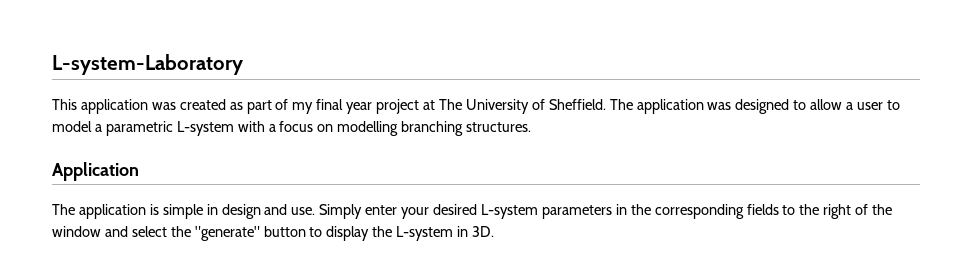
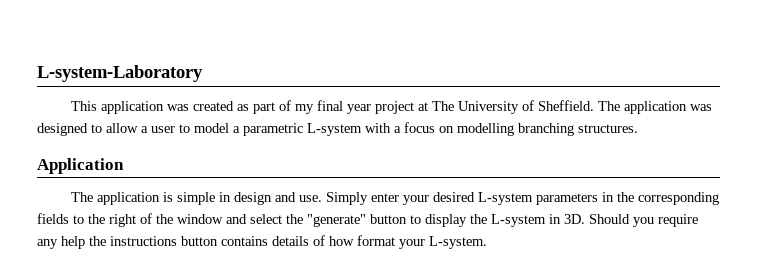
+ Should you require any help the instructions button contains details of how format your L-system.

